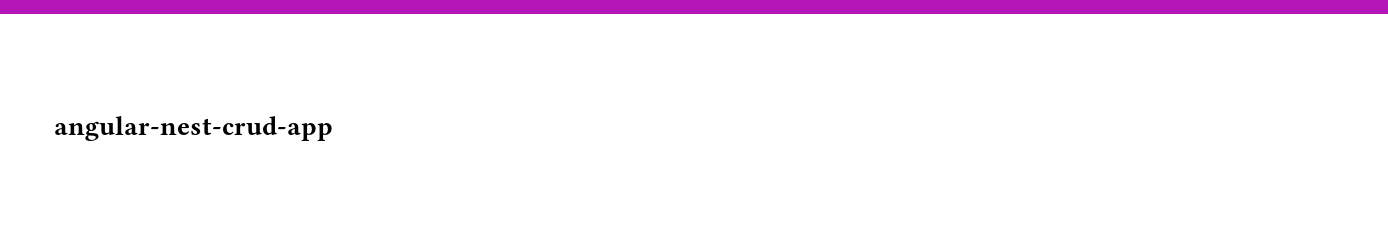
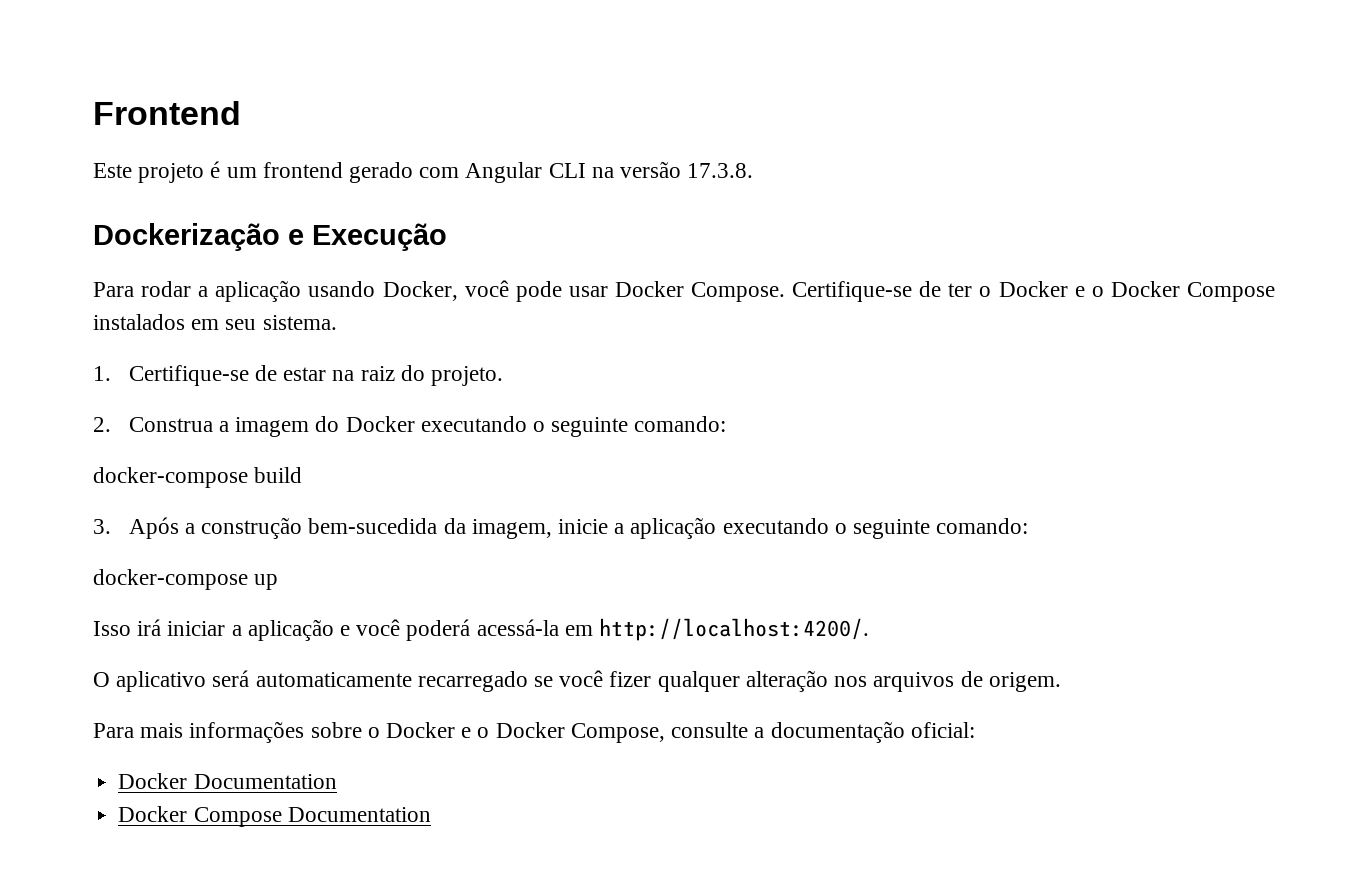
- angular-nest-crud-app
+ Frontend
+ Este projeto é um frontend gerado com Angular CLI na versão 17.3.8.
+ Dockerização e Execução
+ Para rodar a aplicação usando Docker, você pode usar Docker Compose. Certifique-se de ter o Docker e o Docker Compose instalados em seu sistema.
+ 1. Certifique-se de estar na raiz do projeto.
+ 2. Construa a imagem do Docker executando o seguinte comando:
+ docker-compose build
+ 3. Após a construção bem-sucedida da imagem, inicie a aplicação executando o seguinte comando:
+ docker-compose up
+ Isso irá iniciar a aplicação e você poderá acessá-la em http://localhost:4200/.
+ O aplicativo será automaticamente recarregado se você fizer qualquer alteração nos arquivos de origem.
+ Para mais informações sobre o Docker e o Docker Compose, consulte a documentação oficial:
+ Docker Documentation
+ Docker Compose Documentation

